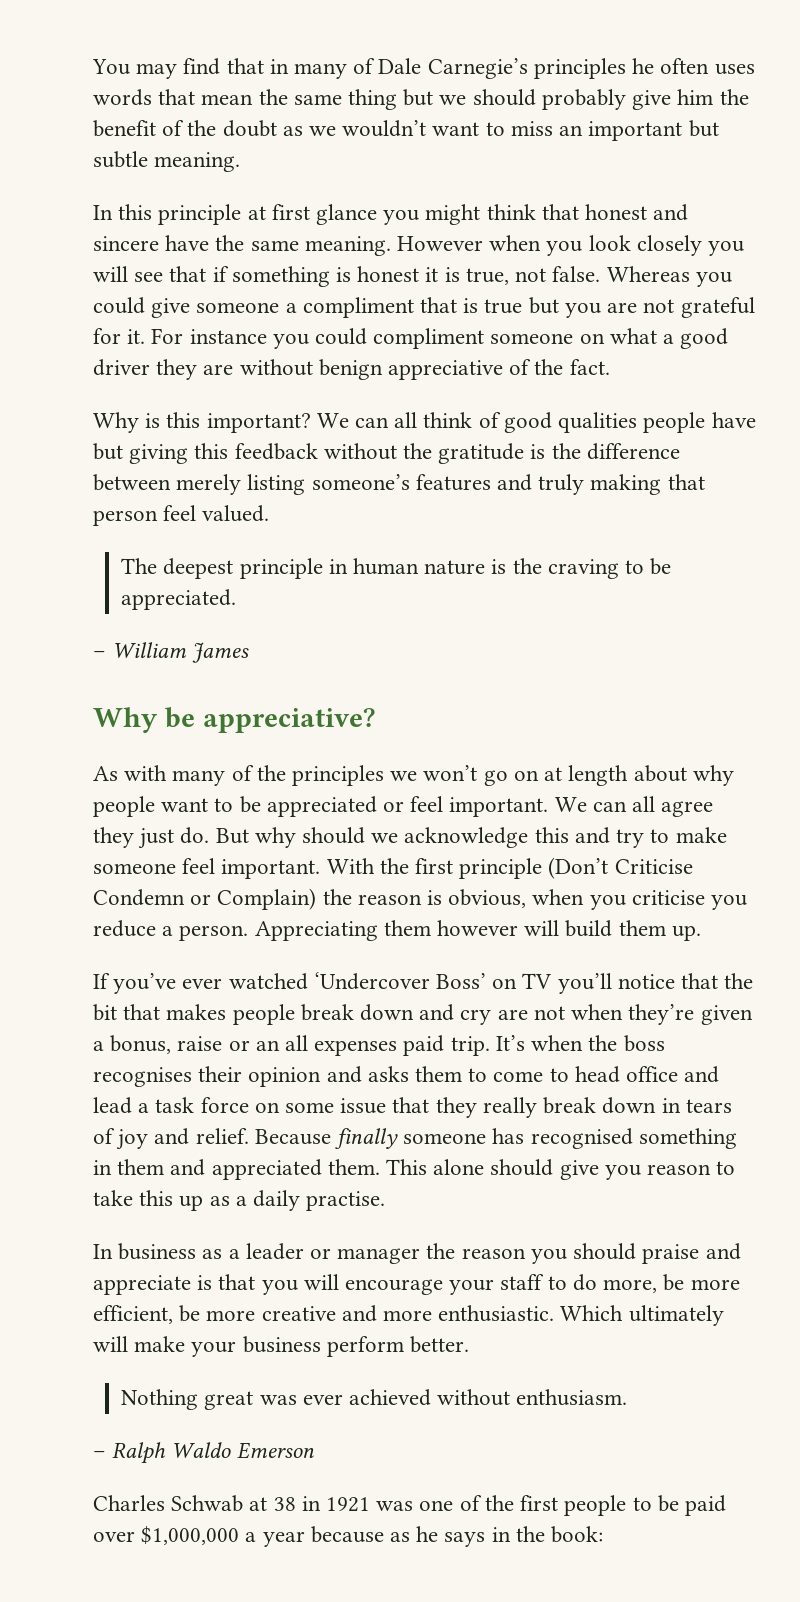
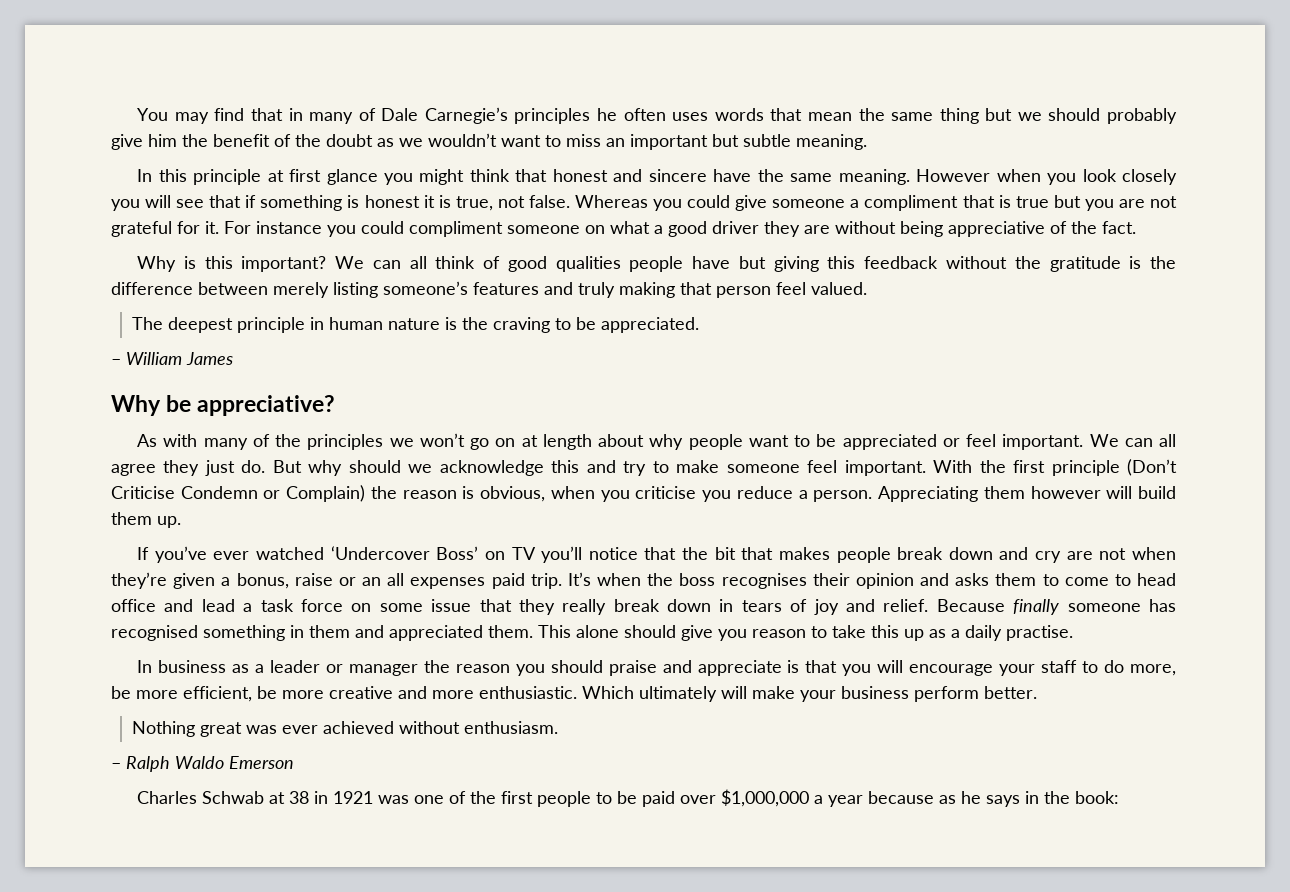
- For instance you could compliment someone on what a good driver they are without benign appreciative of the fact.
+ For instance you could compliment someone on what a good driver they are without being appreciative of the fact.

